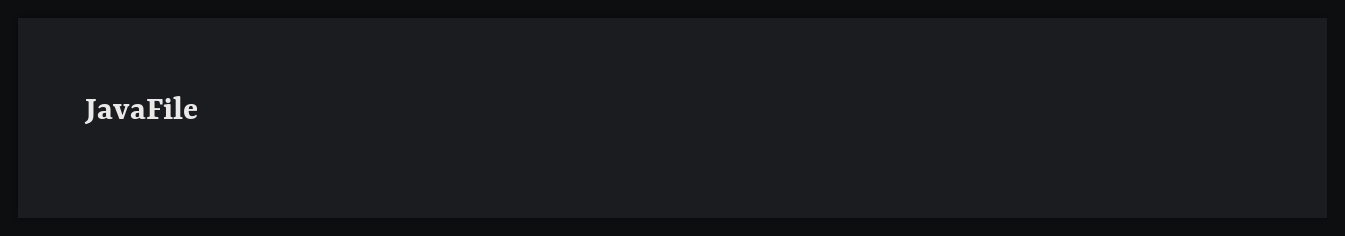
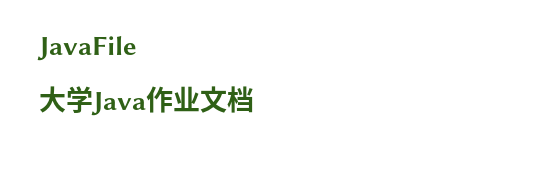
+ 大学Java作业文档

